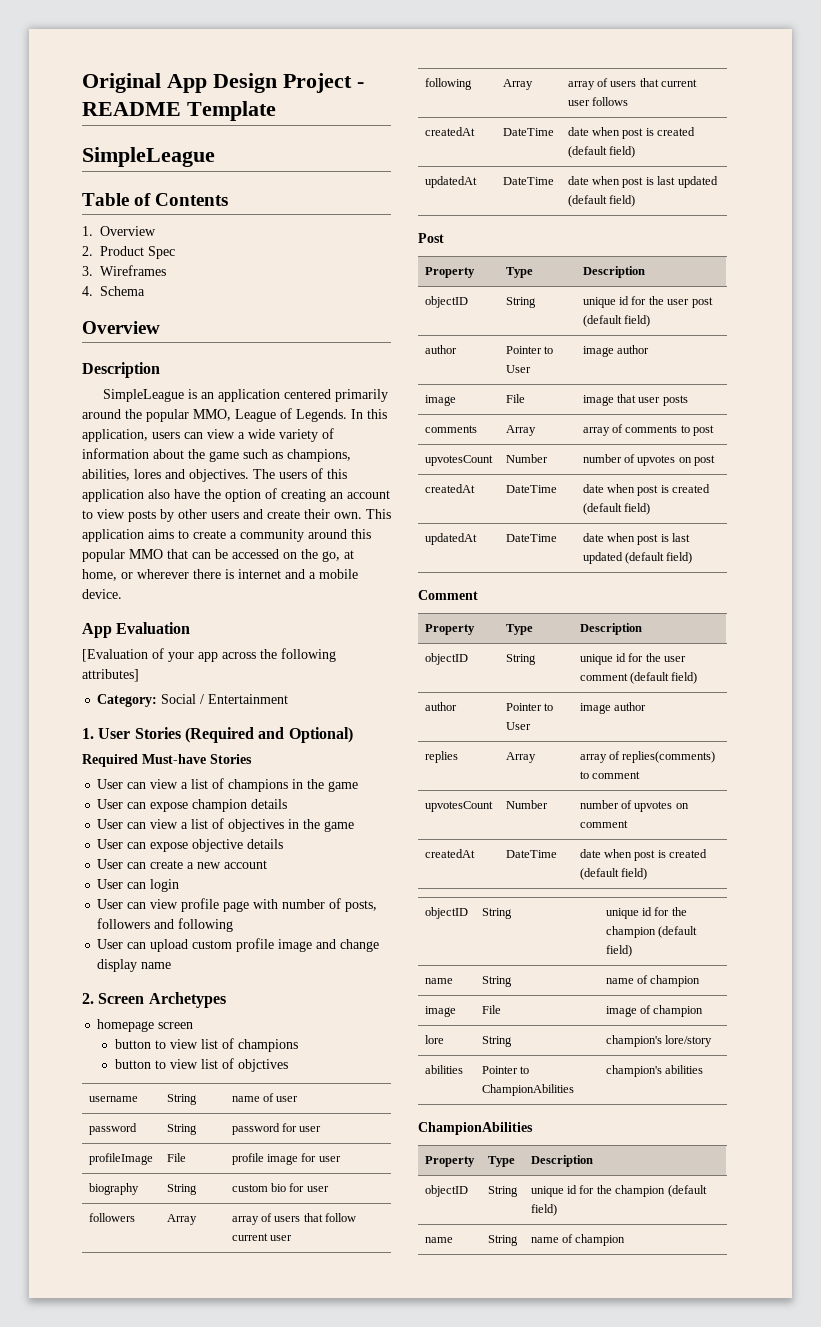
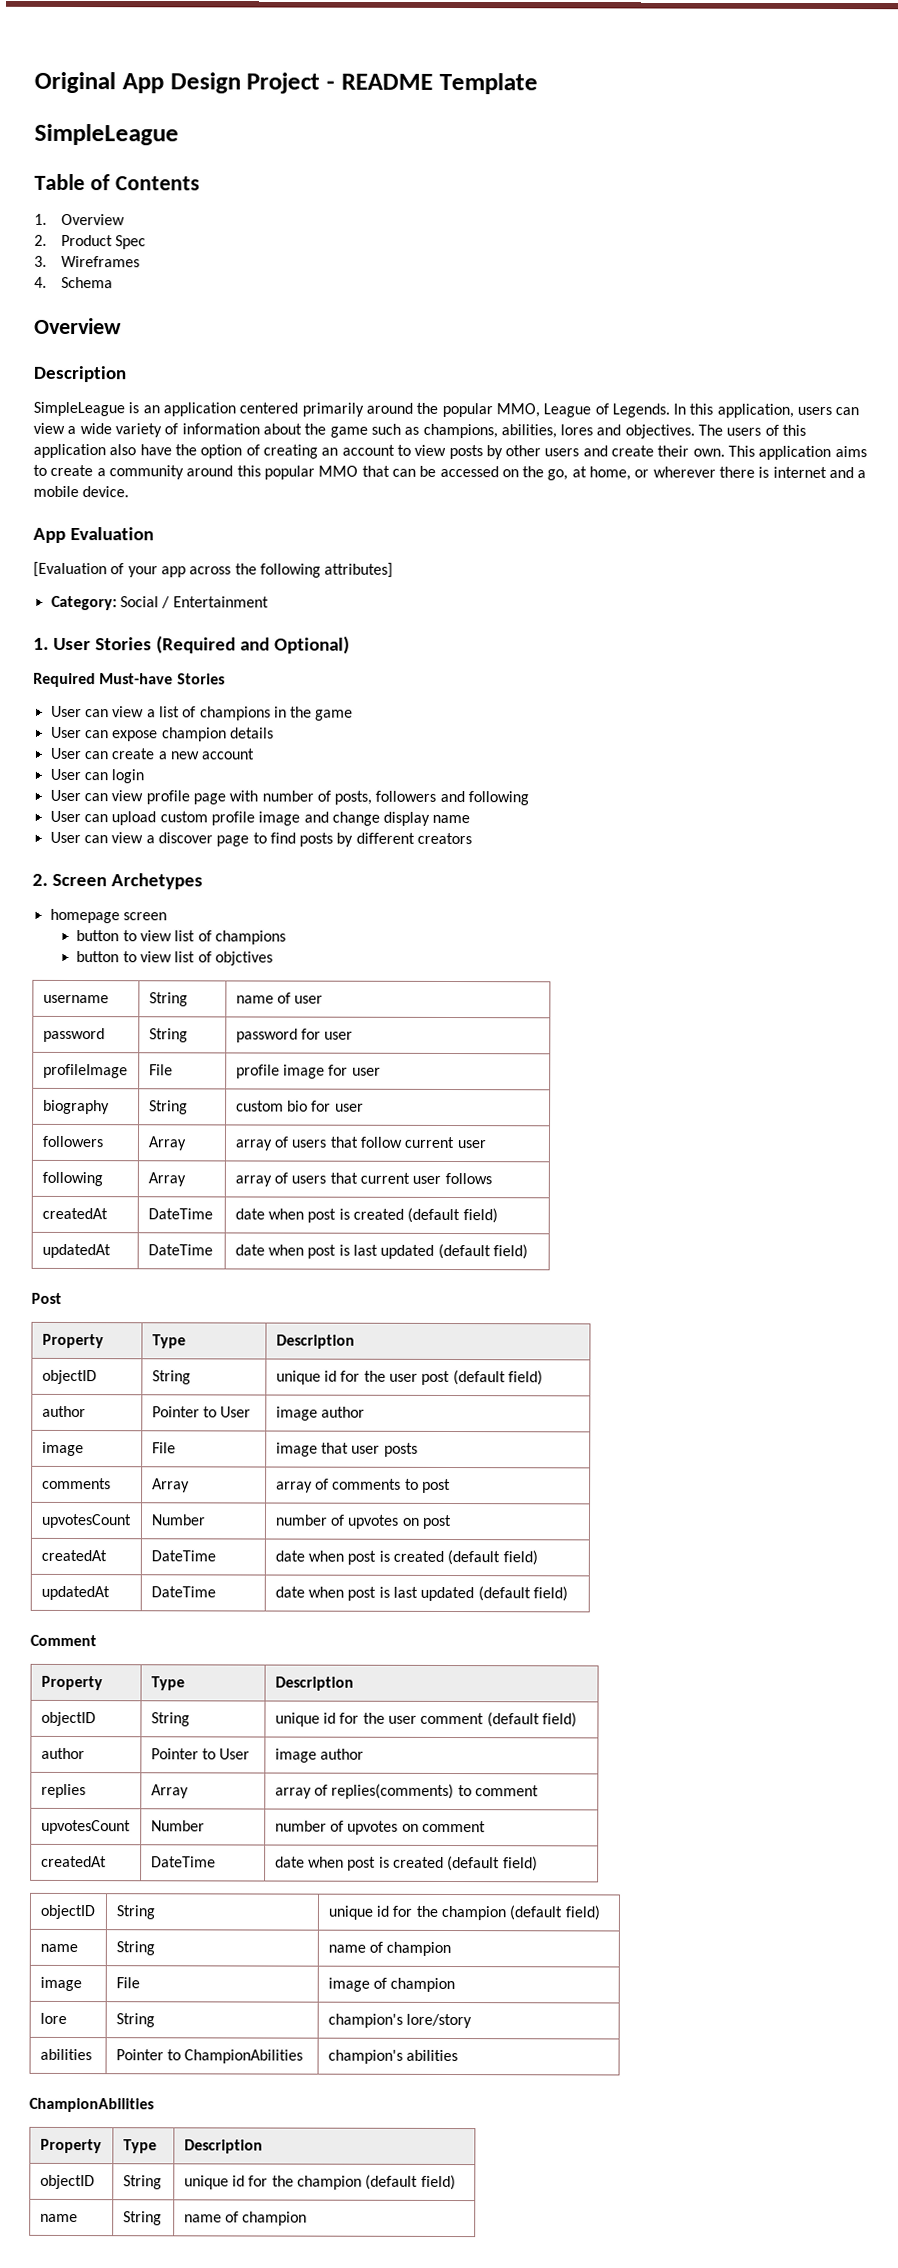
- User can view a list of objectives in the game
- User can expose objective details
+ User can view a discover page to find posts by different creators

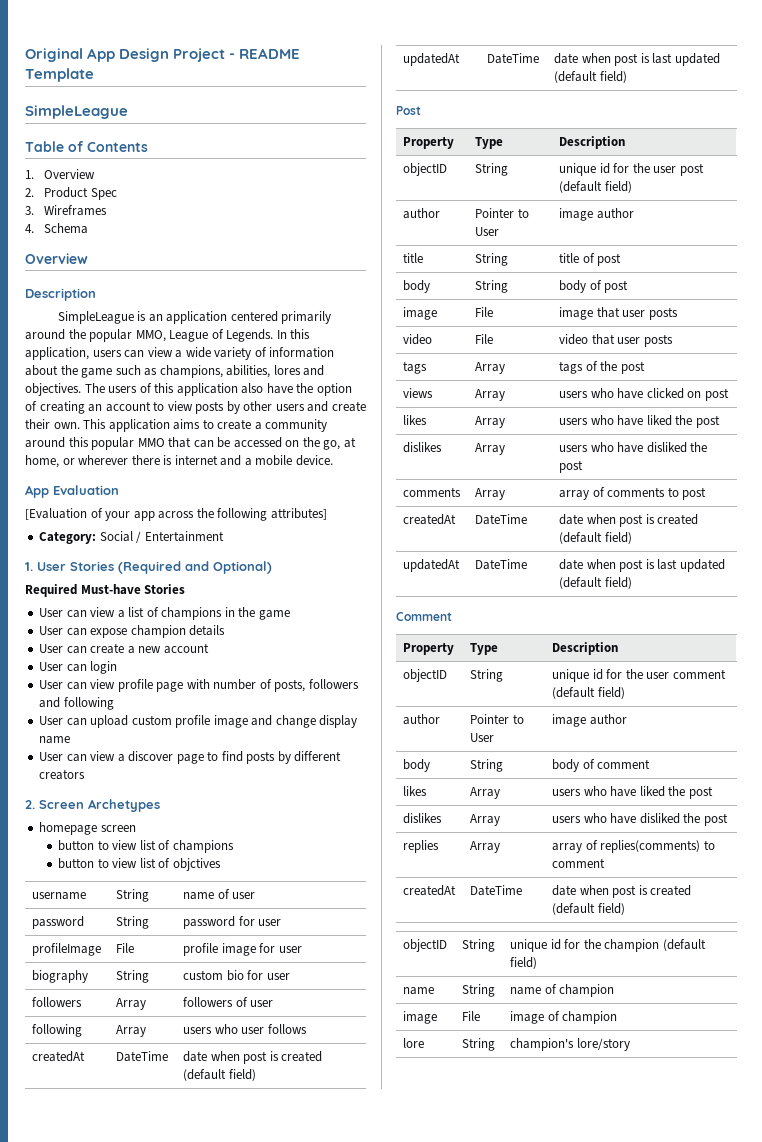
- followers | Array | array of users that follow current user
- following | Array | array of users that current user follows
+ followers | Array | followers of user
+ following | Array | users who user follows
+ title | String | title of post
+ body | String | body of post
+ video | File | video that user posts
+ tags | Array | tags of the post
+ views | Array | users who have clicked on post
+ likes | Array | users who have liked the post
+ dislikes | Array | users who have disliked the post
- upvotesCount | Number | number of upvotes on post
+ body | String | body of comment
+ likes | Array | users who have liked the post
+ dislikes | Array | users who have disliked the post
- upvotesCount | Number | number of upvotes on comment
- abilities | Pointer to ChampionAbilities | champion's abilities
- ChampionAbilities
- Property | Type | Description
- objectID | String | unique id for the champion (default field)
- name | String | name of champion

